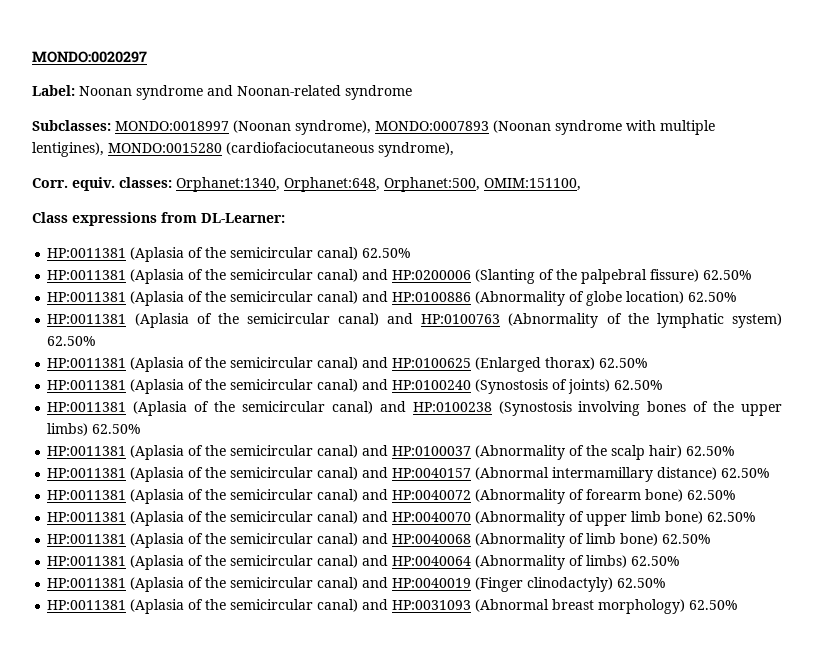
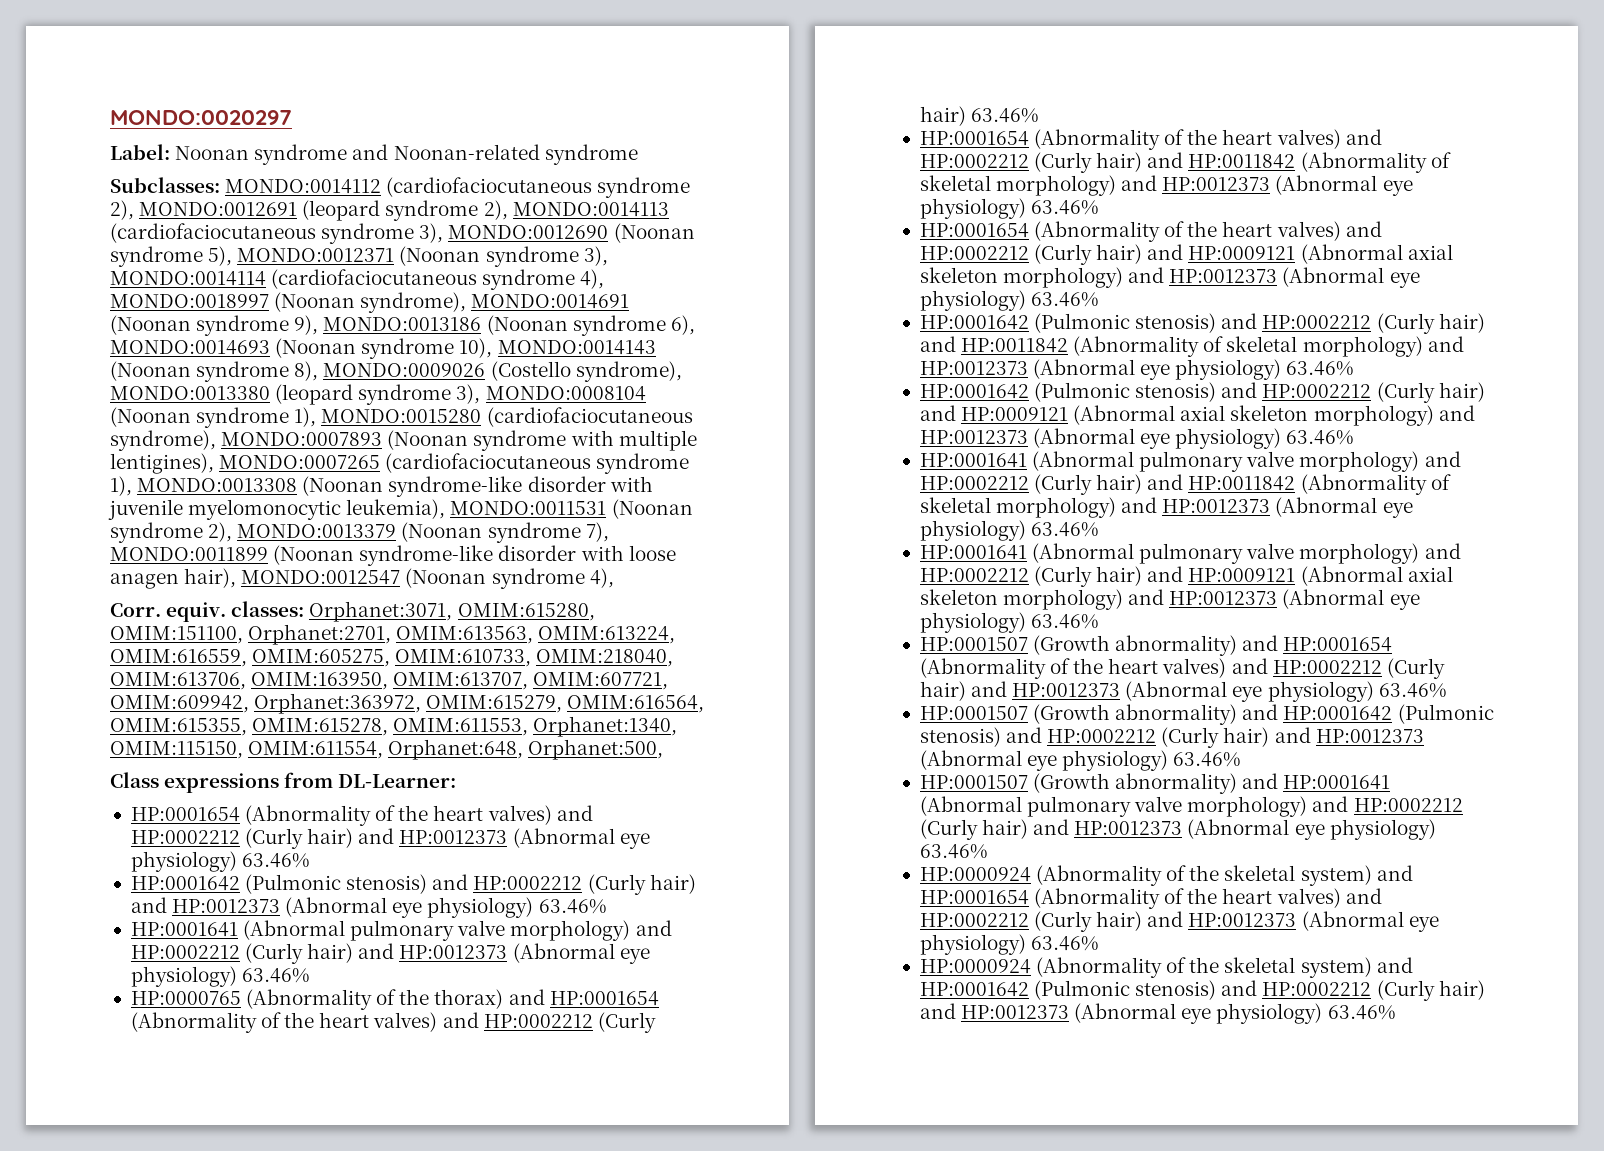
- Subclasses: MONDO:0018997 (Noonan syndrome), MONDO:0007893 (Noonan syndrome with multiple lentigines), MONDO:0015280 (cardiofaciocutaneous syndrome),
- Corr. equiv. classes: Orphanet:1340, Orphanet:648, Orphanet:500, OMIM:151100,
+ Subclasses: MONDO:0014112 (cardiofaciocutaneous syndrome 2), MONDO:0012691 (leopard syndrome 2), MONDO:0014113 (cardiofaciocutaneous syndrome 3), MONDO:0012690 (Noonan syndrome 5), MONDO:0012371 (Noonan syndrome 3), MONDO:0014114 (cardiofaciocutaneous syndrome 4), MONDO:0018997 (Noonan syndrome), MONDO:0014691 (Noonan syndrome 9), MONDO:0013186 (Noonan syndrome 6), MONDO:0014693 (Noonan syndrome 10), MONDO:0014143 (Noonan syndrome 8), MONDO:0009026 (Costello syndrome), MONDO:0013380 (leopard syndrome 3), MONDO:0008104 (Noonan syndrome 1), MONDO:0015280 (cardiofaciocutaneous syndrome), MONDO:0007893 (Noonan syndrome with multiple lentigines), MONDO:0007265 (cardiofaciocutaneous syndrome 1), MONDO:0013308 (Noonan syndrome-like disorder with juvenile myelomonocytic leukemia), MONDO:0011531 (Noonan syndrome 2), MONDO:0013379 (Noonan syndrome 7), MONDO:0011899 (Noonan syndrome-like disorder with loose anagen hair), MONDO:0012547 (Noonan syndrome 4),
+ Corr. equiv. classes: Orphanet:3071, OMIM:615280, OMIM:151100, Orphanet:2701, OMIM:613563, OMIM:613224, OMIM:616559, OMIM:605275, OMIM:610733, OMIM:218040, OMIM:613706, OMIM:163950, OMIM:613707, OMIM:607721, OMIM:609942, Orphanet:363972, OMIM:615279, OMIM:616564, OMIM:615355, OMIM:615278, OMIM:611553, Orphanet:1340, OMIM:115150, OMIM:611554, Orphanet:648, Orphanet:500,
  Class expressions from DL-Learner:
- HP:0011381 (Aplasia of the semicircular canal) 62.50%
- HP:0011381 (Aplasia of the semicircular canal) and HP:0200006 (Slanting of the palpebral fissure) 62.50%
- HP:0011381 (Aplasia of the semicircular canal) and HP:0100886 (Abnormality of globe location) 62.50%
- HP:0011381 (Aplasia of the semicircular canal) and HP:0100763 (Abnormality of the lymphatic system) 62.50%
- HP:0011381 (Aplasia of the semicircular canal) and HP:0100625 (Enlarged thorax) 62.50%
- HP:0011381 (Aplasia of the semicircular canal) and HP:0100240 (Synostosis of joints) 62.50%
- HP:0011381 (Aplasia of the semicircular canal) and HP:0100238 (Synostosis involving bones of the upper limbs) 62.50%
- HP:0011381 (Aplasia of the semicircular canal) and HP:0100037 (Abnormality of the scalp hair) 62.50%
- HP:0011381 (Aplasia of the semicircular canal) and HP:0040157 (Abnormal intermamillary distance) 62.50%
- HP:0011381 (Aplasia of the semicircular canal) and HP:0040072 (Abnormality of forearm bone) 62.50%
- HP:0011381 (Aplasia of the semicircular canal) and HP:0040070 (Abnormality of upper limb bone) 62.50%
- HP:0011381 (Aplasia of the semicircular canal) and HP:0040068 (Abnormality of limb bone) 62.50%
- HP:0011381 (Aplasia of the semicircular canal) and HP:0040064 (Abnormality of limbs) 62.50%
- HP:0011381 (Aplasia of the semicircular canal) and HP:0040019 (Finger clinodactyly) 62.50%
- HP:0011381 (Aplasia of the semicircular canal) and HP:0031093 (Abnormal breast morphology) 62.50%
+ HP:0001654 (Abnormality of the heart valves) and HP:0002212 (Curly hair) and HP:0012373 (Abnormal eye physiology) 63.46%
+ HP:0001642 (Pulmonic stenosis) and HP:0002212 (Curly hair) and HP:0012373 (Abnormal eye physiology) 63.46%
+ HP:0001641 (Abnormal pulmonary valve morphology) and HP:0002212 (Curly hair) and HP:0012373 (Abnormal eye physiology) 63.46%
+ HP:0000765 (Abnormality of the thorax) and HP:0001654 (Abnormality of the heart valves) and HP:0002212 (Curly hair) 63.46%
+ HP:0001654 (Abnormality of the heart valves) and HP:0002212 (Curly hair) and HP:0011842 (Abnormality of skeletal morphology) and HP:0012373 (Abnormal eye physiology) 63.46%
+ HP:0001654 (Abnormality of the heart valves) and HP:0002212 (Curly hair) and HP:0009121 (Abnormal axial skeleton morphology) and HP:0012373 (Abnormal eye physiology) 63.46%
+ HP:0001642 (Pulmonic stenosis) and HP:0002212 (Curly hair) and HP:0011842 (Abnormality of skeletal morphology) and HP:0012373 (Abnormal eye physiology) 63.46%
+ HP:0001642 (Pulmonic stenosis) and HP:0002212 (Curly hair) and HP:0009121 (Abnormal axial skeleton morphology) and HP:0012373 (Abnormal eye physiology) 63.46%
+ HP:0001641 (Abnormal pulmonary valve morphology) and HP:0002212 (Curly hair) and HP:0011842 (Abnormality of skeletal morphology) and HP:0012373 (Abnormal eye physiology) 63.46%
+ HP:0001641 (Abnormal pulmonary valve morphology) and HP:0002212 (Curly hair) and HP:0009121 (Abnormal axial skeleton morphology) and HP:0012373 (Abnormal eye physiology) 63.46%
+ HP:0001507 (Growth abnormality) and HP:0001654 (Abnormality of the heart valves) and HP:0002212 (Curly hair) and HP:0012373 (Abnormal eye physiology) 63.46%
+ HP:0001507 (Growth abnormality) and HP:0001642 (Pulmonic stenosis) and HP:0002212 (Curly hair) and HP:0012373 (Abnormal eye physiology) 63.46%
+ HP:0001507 (Growth abnormality) and HP:0001641 (Abnormal pulmonary valve morphology) and HP:0002212 (Curly hair) and HP:0012373 (Abnormal eye physiology) 63.46%
+ HP:0000924 (Abnormality of the skeletal system) and HP:0001654 (Abnormality of the heart valves) and HP:0002212 (Curly hair) and HP:0012373 (Abnormal eye physiology) 63.46%
+ HP:0000924 (Abnormality of the skeletal system) and HP:0001642 (Pulmonic stenosis) and HP:0002212 (Curly hair) and HP:0012373 (Abnormal eye physiology) 63.46%

